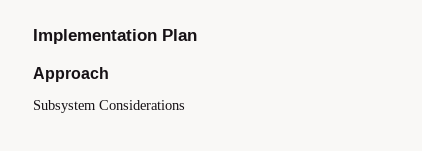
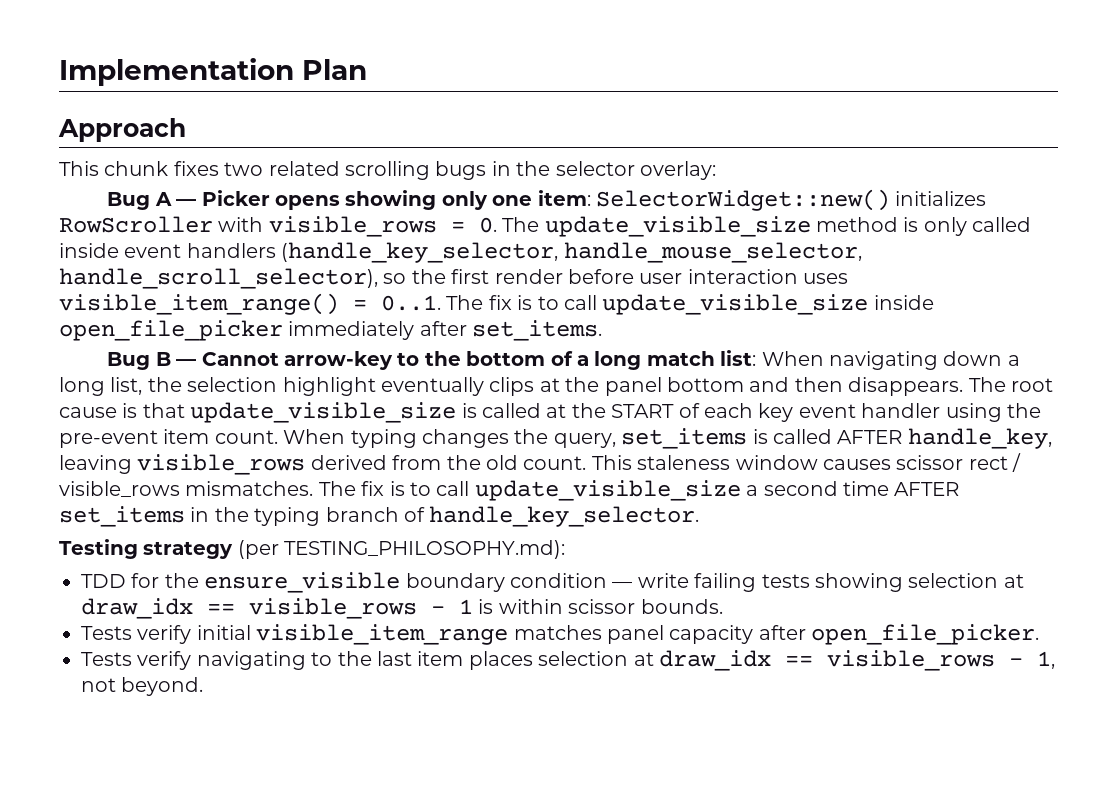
- Subsystem Considerations
+ This chunk fixes two related scrolling bugs in the selector overlay:
+ Bug A — Picker opens showing only one item: SelectorWidget::new() initializes RowScroller with visible_rows = 0. The update_visible_size method is only called inside event handlers (handle_key_selector, handle_mouse_selector, handle_scroll_selector), so the first render before user interaction uses visible_item_range() = 0..1. The fix is to call update_visible_size inside open_file_picker immediately after set_items.
+ Bug B — Cannot arrow-key to the bottom of a long match list: When navigating down a long list, the selection highlight eventually clips at the panel bottom and then disappears. The root cause is that update_visible_size is called at the START of each key event handler using the pre-event item count. When typing changes the query, set_items is called AFTER handle_key, leaving visible_rows derived from the old count. This staleness window causes scissor rect / visible_rows mismatches. The fix is to call update_visible_size a second time AFTER set_items in the typing branch of handle_key_selector.
+ Testing strategy (per TESTING_PHILOSOPHY.md):
+ TDD for the ensure_visible boundary condition — write failing tests showing selection at draw_idx == visible_rows - 1 is within scissor bounds.
+ Tests verify initial visible_item_range matches panel capacity after open_file_picker.
+ Tests verify navigating to the last item places selection at draw_idx == visible_rows - 1, not beyond.

